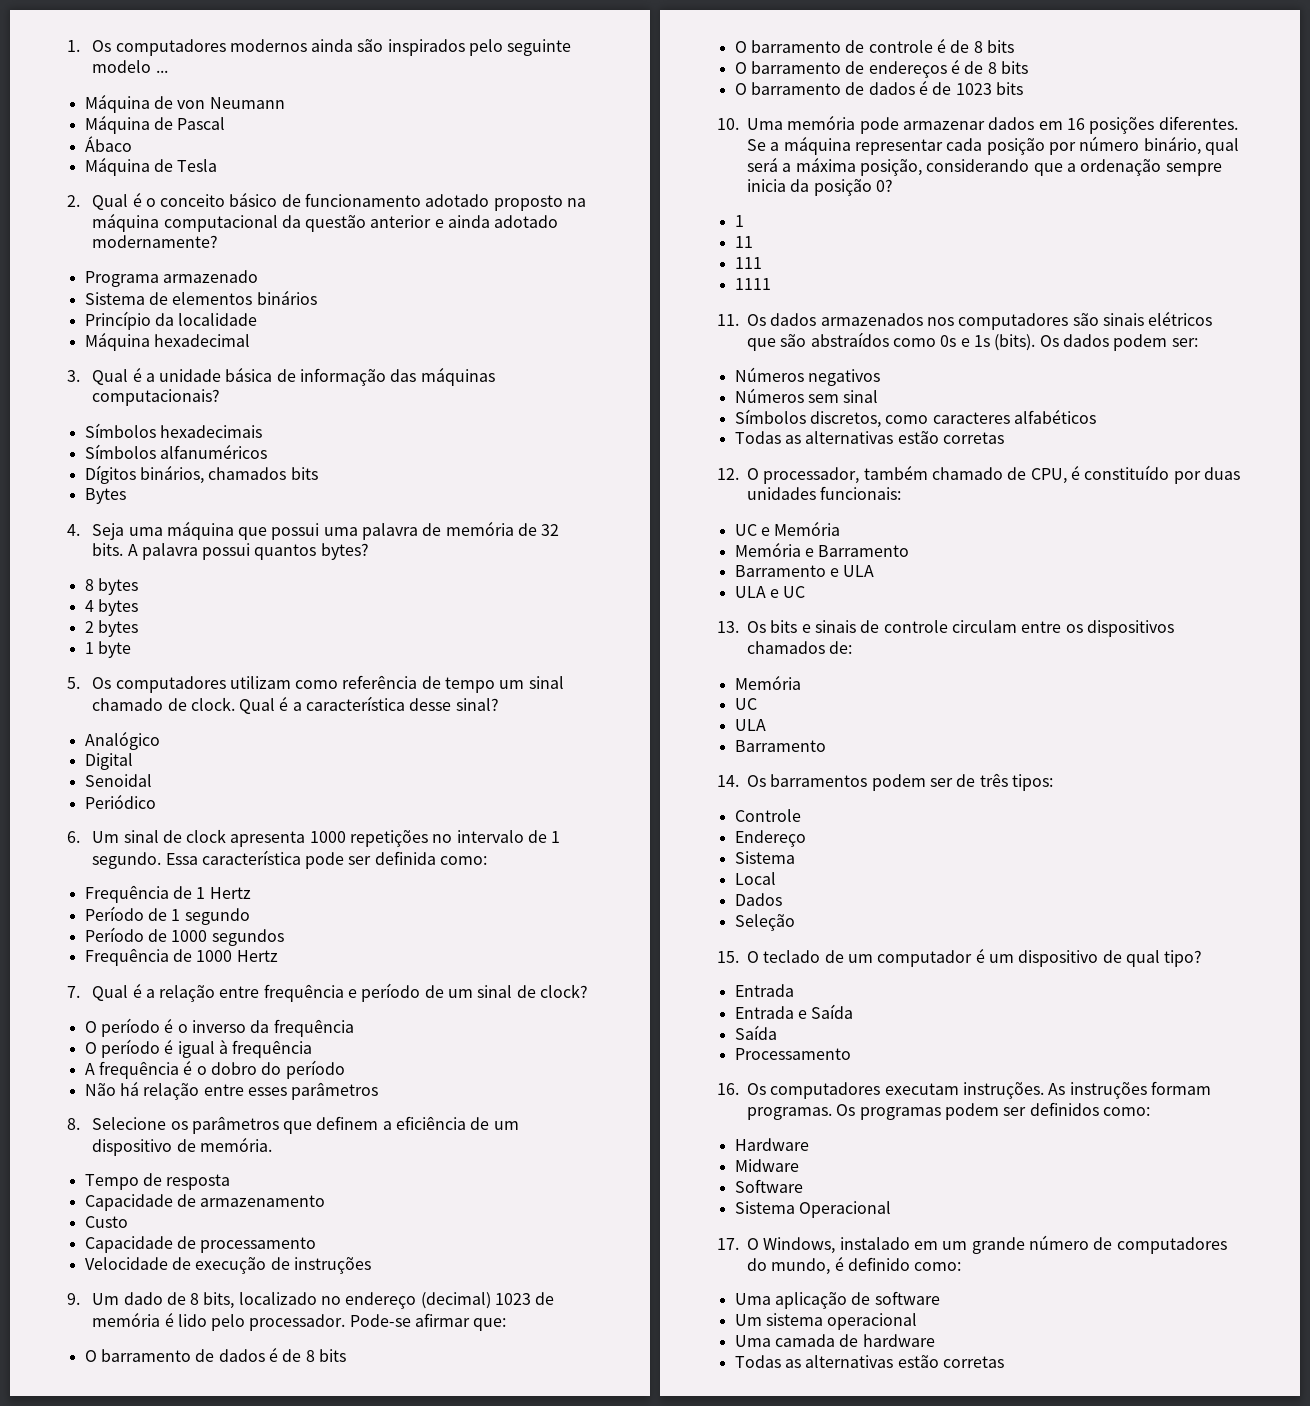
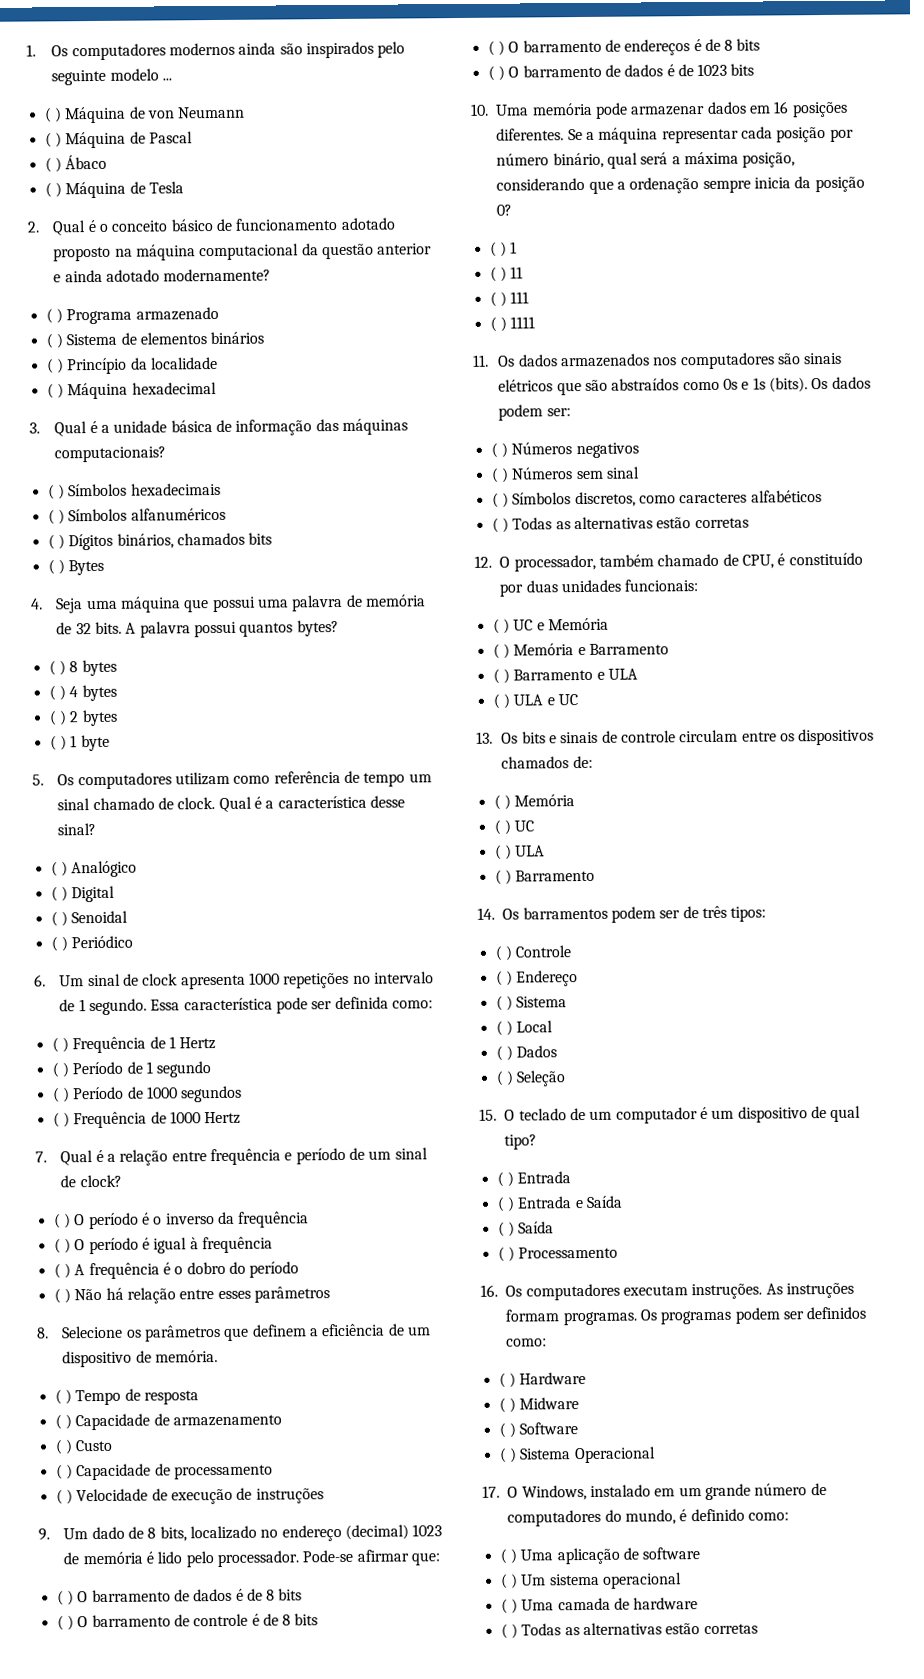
- Máquina de von Neumann
+ ( ) Máquina de von Neumann
- Máquina de Pascal
+ ( ) Máquina de Pascal
- Ábaco
+ ( ) Ábaco
- Máquina de Tesla
+ ( ) Máquina de Tesla
- Programa armazenado
+ ( ) Programa armazenado
- Sistema de elementos binários
+ ( ) Sistema de elementos binários
- Princípio da localidade
+ ( ) Princípio da localidade
- Máquina hexadecimal
+ ( ) Máquina hexadecimal
- Símbolos hexadecimais
+ ( ) Símbolos hexadecimais
- Símbolos alfanuméricos
+ ( ) Símbolos alfanuméricos
- Dígitos binários, chamados bits
+ ( ) Dígitos binários, chamados bits
- Bytes
+ ( ) Bytes
- 8 bytes
+ ( ) 8 bytes
- 4 bytes
+ ( ) 4 bytes
- 2 bytes
+ ( ) 2 bytes
- 1 byte
+ ( ) 1 byte
- Analógico
+ ( ) Analógico
- Digital
+ ( ) Digital
- Senoidal
+ ( ) Senoidal
- Periódico
+ ( ) Periódico
- Frequência de 1 Hertz
+ ( ) Frequência de 1 Hertz
- Período de 1 segundo
+ ( ) Período de 1 segundo
- Período de 1000 segundos
+ ( ) Período de 1000 segundos
- Frequência de 1000 Hertz
+ ( ) Frequência de 1000 Hertz
- O período é o inverso da frequência
+ ( ) O período é o inverso da frequência
- O período é igual à frequência
+ ( ) O período é igual à frequência
- A frequência é o dobro do período
+ ( ) A frequência é o dobro do período
- Não há relação entre esses parâmetros
+ ( ) Não há relação entre esses parâmetros
- Tempo de resposta
+ ( ) Tempo de resposta
- Capacidade de armazenamento
+ ( ) Capacidade de armazenamento
- Custo
+ ( ) Custo
- Capacidade de processamento
+ ( ) Capacidade de processamento
- Velocidade de execução de instruções
+ ( ) Velocidade de execução de instruções
- O barramento de dados é de 8 bits
+ ( ) O barramento de dados é de 8 bits
- O barramento de controle é de 8 bits
+ ( ) O barramento de controle é de 8 bits
- O barramento de endereços é de 8 bits
+ ( ) O barramento de endereços é de 8 bits
- O barramento de dados é de 1023 bits
+ ( ) O barramento de dados é de 1023 bits
  Se a máquina representar cada posição por número binário, qual será a máxima posição, considerando que a ordenação sempre inicia da posição 0?
- 1
+ ( ) 1
- 11
+ ( ) 11
- 111
+ ( ) 111
- 1111
+ ( ) 1111
- Números negativos
+ ( ) Números negativos
- Números sem sinal
+ ( ) Números sem sinal
- Símbolos discretos, como caracteres alfabéticos
- Todas as alternativas estão corretas
+ ( ) Símbolos discretos, como caracteres alfabéticos
+ ( ) Todas as alternativas estão corretas
- UC e Memória
+ ( ) UC e Memória
- Memória e Barramento
+ ( ) Memória e Barramento
- Barramento e ULA
+ ( ) Barramento e ULA
- ULA e UC
+ ( ) ULA e UC
  13. Os bits e sinais de controle circulam entre os dispositivos chamados de:
- Memória
- UC
- ULA
- Barramento
+ ( ) Memória
+ ( ) UC
+ ( ) ULA
+ ( ) Barramento
- Controle
+ ( ) Controle
- Endereço
- Sistema
+ ( ) Endereço
+ ( ) Sistema
- Local
+ ( ) Local
- Dados
+ ( ) Dados
- Seleção
+ ( ) Seleção
  15. O teclado de um computador é um dispositivo de qual tipo?
- Entrada
+ ( ) Entrada
- Entrada e Saída
- Saída
- Processamento
+ ( ) Entrada e Saída
+ ( ) Saída
+ ( ) Processamento
- Hardware
+ ( ) Hardware
- Midware
+ ( ) Midware
- Software
+ ( ) Software
- Sistema Operacional
+ ( ) Sistema Operacional
- Uma aplicação de software
+ ( ) Uma aplicação de software
- Um sistema operacional
+ ( ) Um sistema operacional
- Uma camada de hardware
- Todas as alternativas estão corretas
+ ( ) Uma camada de hardware
+ ( ) Todas as alternativas estão corretas

